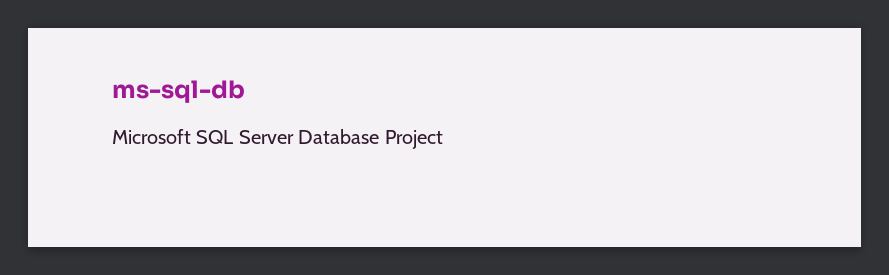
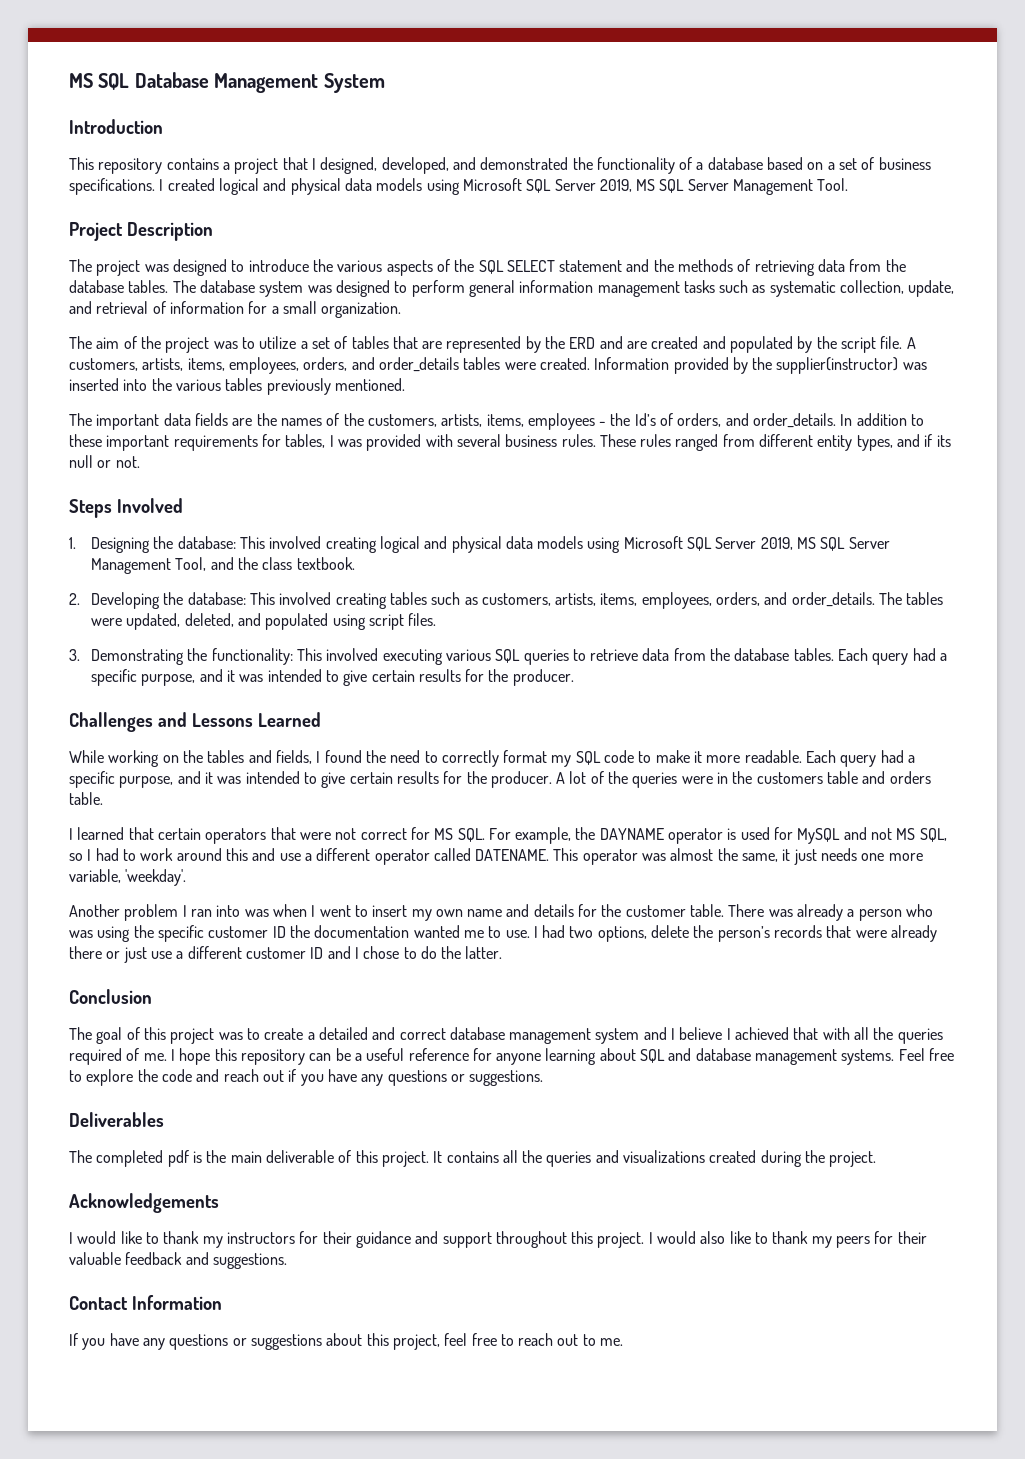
- ms-sql-db
- Microsoft SQL Server Database Project
+ MS SQL Database Management System
+ Introduction
+ This repository contains a project that I designed, developed, and demonstrated the functionality of a database based on a set of business specifications. I created logical and physical data models using Microsoft SQL Server 2019, MS SQL Server Management Tool.
+ Project Description
+ The project was designed to introduce the various aspects of the SQL SELECT statement and the methods of retrieving data from the database tables. The database system was designed to perform general information management tasks such as systematic collection, update, and retrieval of information for a small organization.
+ The aim of the project was to utilize a set of tables that are represented by the ERD and are created and populated by the script file. A customers, artists, items, employees, orders, and order_details tables were created. Information provided by the supplier(instructor) was inserted into the various tables previously mentioned.
+ The important data fields are the names of the customers, artists, items, employees - the Id’s of orders, and order_details. In addition to these important requirements for tables, I was provided with several business rules. These rules ranged from different entity types, and if its null or not.
+ Steps Involved
+ 1. Designing the database: This involved creating logical and physical data models using Microsoft SQL Server 2019, MS SQL Server Management Tool, and the class textbook.
+ 2. Developing the database: This involved creating tables such as customers, artists, items, employees, orders, and order_details. The tables were updated, deleted, and populated using script files.
+ 3. Demonstrating the functionality: This involved executing various SQL queries to retrieve data from the database tables. Each query had a specific purpose, and it was intended to give certain results for the producer.
+ Challenges and Lessons Learned
+ While working on the tables and fields, I found the need to correctly format my SQL code to make it more readable. Each query had a specific purpose, and it was intended to give certain results for the producer. A lot of the queries were in the customers table and orders table.
+ I learned that certain operators that were not correct for MS SQL. For example, the DAYNAME operator is used for MySQL and not MS SQL, so I had to work around this and use a different operator called DATENAME. This operator was almost the same, it just needs one more variable, 'weekday'.
+ Another problem I ran into was when I went to insert my own name and details for the customer table. There was already a person who was using the specific customer ID the documentation wanted me to use. I had two options, delete the person’s records that were already there or just use a different customer ID and I chose to do the latter.
+ Conclusion
+ The goal of this project was to create a detailed and correct database management system and I believe I achieved that with all the queries required of me. I hope this repository can be a useful reference for anyone learning about SQL and database management systems. Feel free to explore the code and reach out if you have any questions or suggestions.
+ Deliverables
+ The completed pdf is the main deliverable of this project. It contains all the queries and visualizations created during the project.
+ Acknowledgements
+ I would like to thank my instructors for their guidance and support throughout this project. I would also like to thank my peers for their valuable feedback and suggestions.
+ Contact Information
+ If you have any questions or suggestions about this project, feel free to reach out to me.

